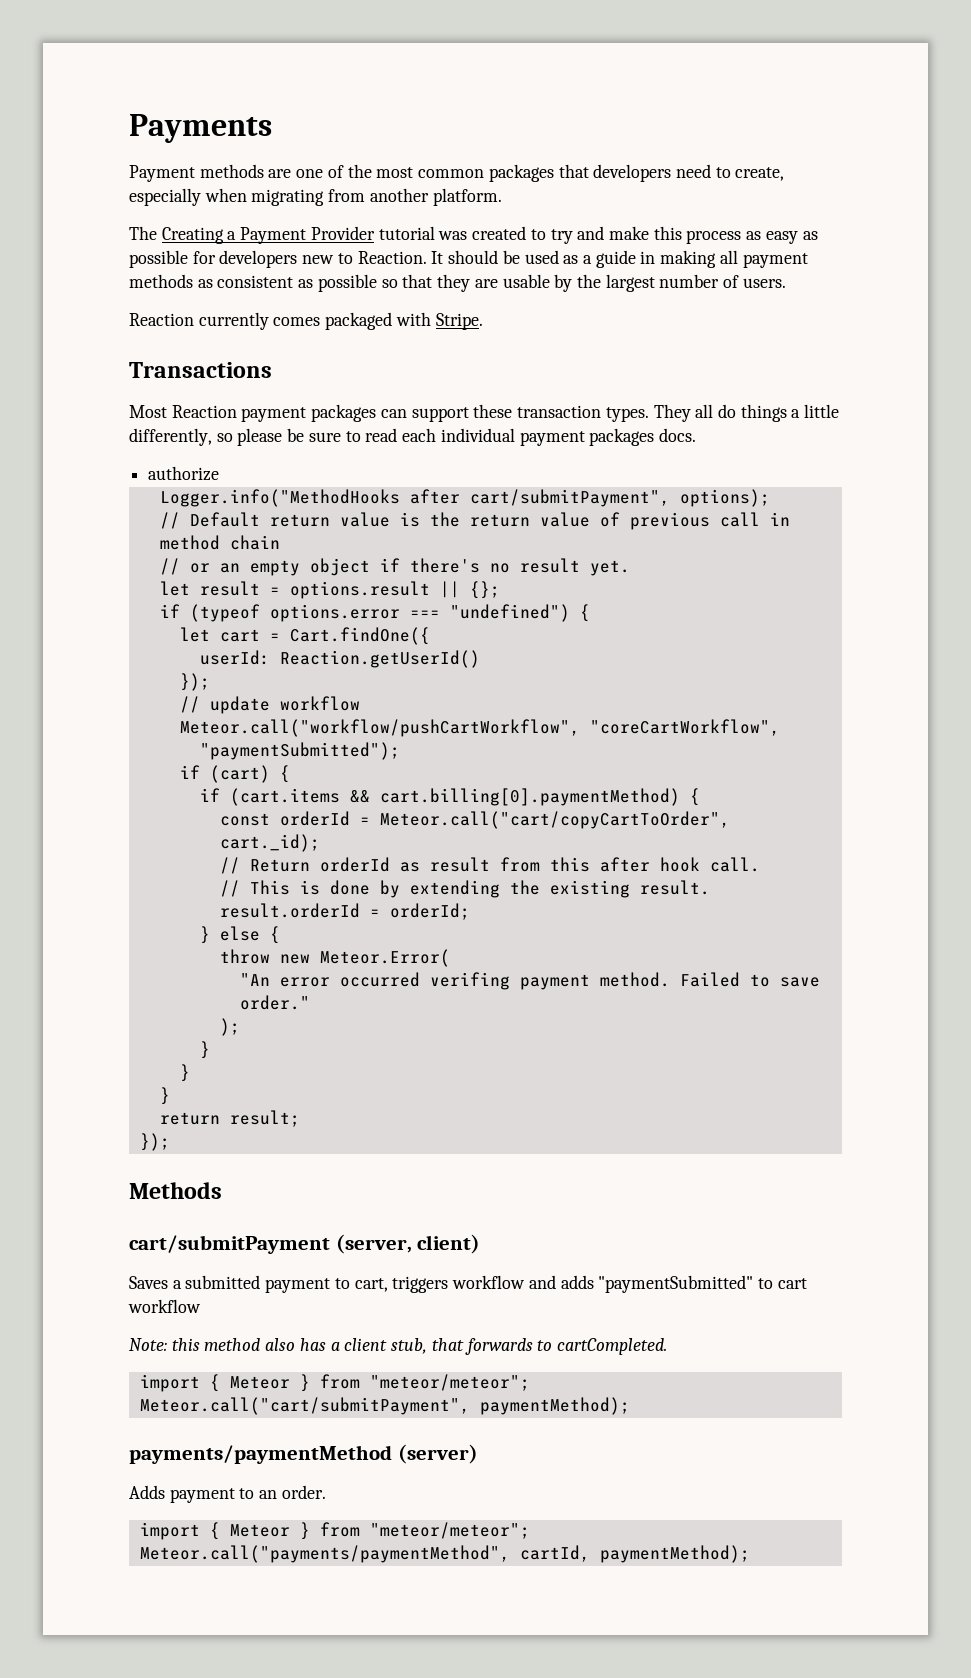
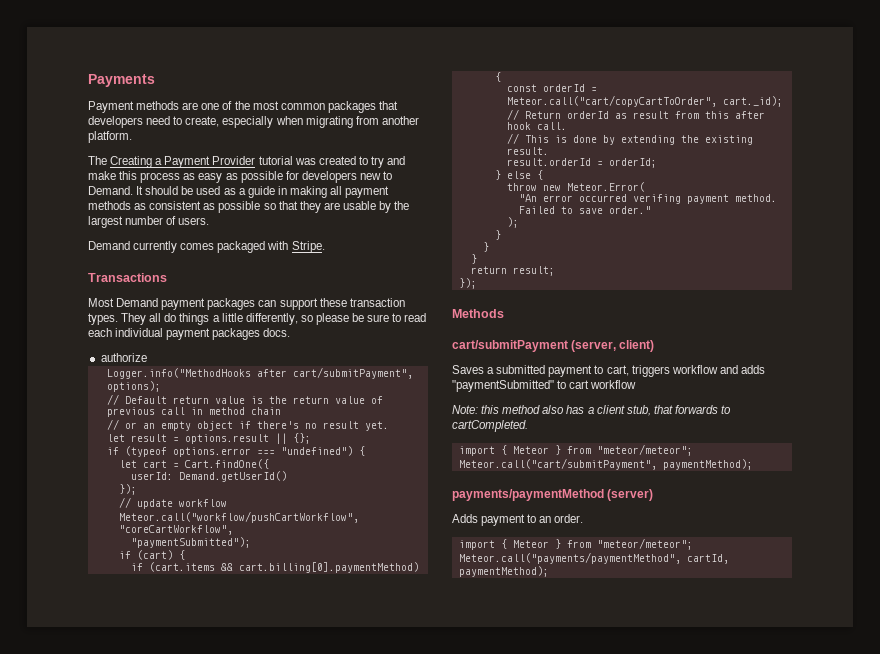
- The Creating a Payment Provider tutorial was created to try and make this process as easy as possible for developers new to Reaction.
+ The Creating a Payment Provider tutorial was created to try and make this process as easy as possible for developers new to Demand.
- Reaction currently comes packaged with Stripe.
+ Demand currently comes packaged with Stripe.
- Most Reaction payment packages can support these transaction types.
+ Most Demand payment packages can support these transaction types.
- userId: Reaction.getUserId()
+ userId: Demand.getUserId()

